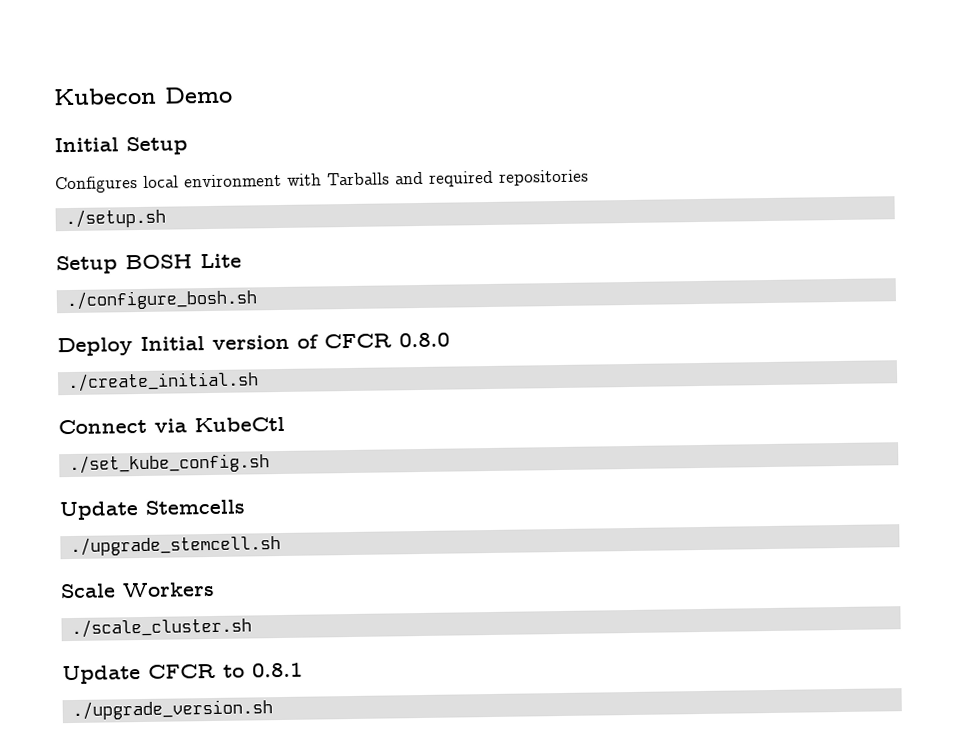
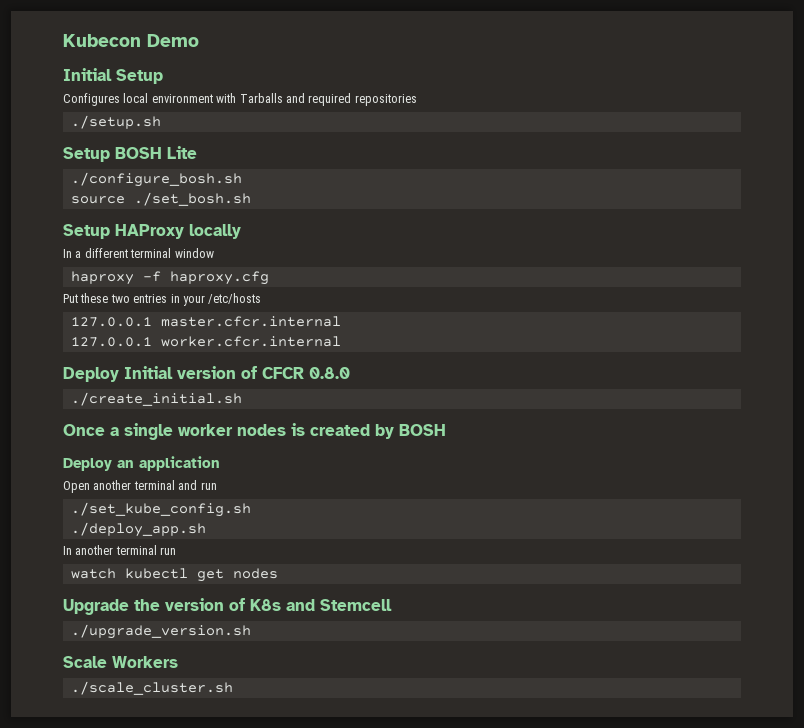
+ source ./set_bosh.sh
+ Setup HAProxy locally
+ In a different terminal window
+ haproxy -f haproxy.cfg
+ Put these two entries in your /etc/hosts
+ 127.0.0.1 master.cfcr.internal
+ 127.0.0.1 worker.cfcr.internal
- Connect via KubeCtl
+ Once a single worker nodes is created by BOSH
+ Deploy an application
+ Open another terminal and run
  ./set_kube_config.sh
- Update Stemcells
- ./upgrade_stemcell.sh
+ ./deploy_app.sh
+ In another terminal run
+ watch kubectl get nodes
+ Upgrade the version of K8s and Stemcell
+ ./upgrade_version.sh
  Scale Workers
  ./scale_cluster.sh
- Update CFCR to 0.8.1
- ./upgrade_version.sh

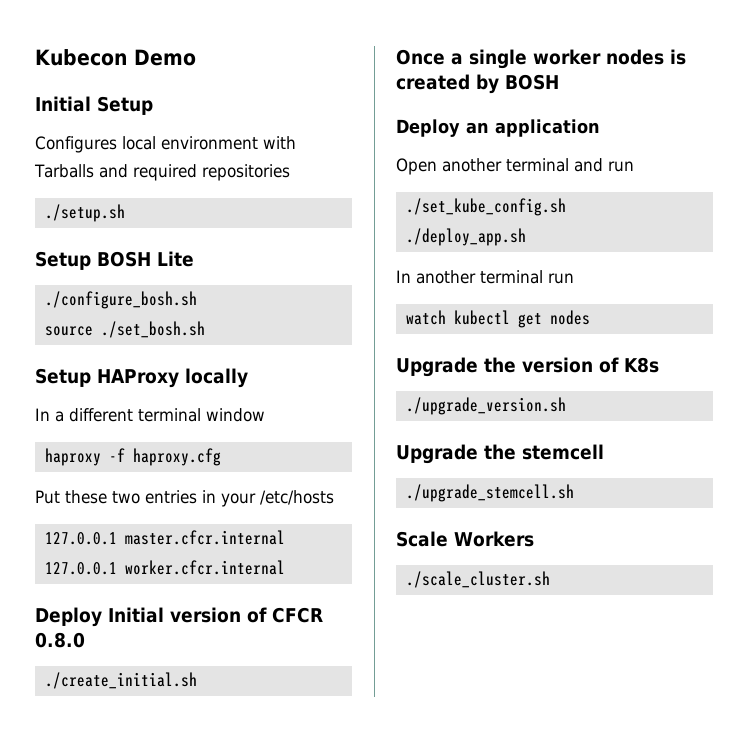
- Upgrade the version of K8s and Stemcell
+ Upgrade the version of K8s
+ Upgrade the stemcell
+ ./upgrade_stemcell.sh

